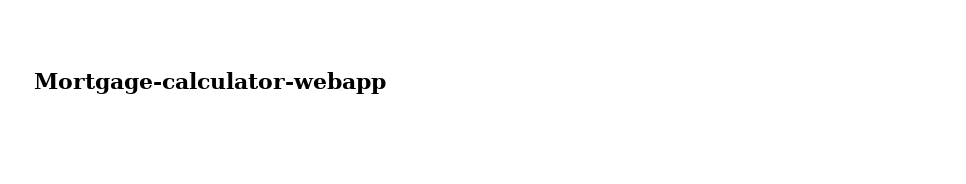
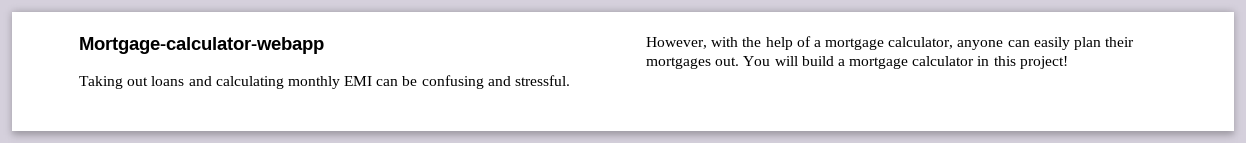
+ Taking out loans and calculating monthly EMI can be confusing and stressful. However, with the help of a mortgage calculator, anyone can easily plan their mortgages out. You will build a mortgage calculator in this project!

